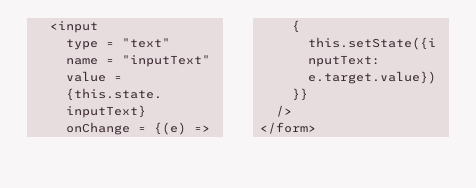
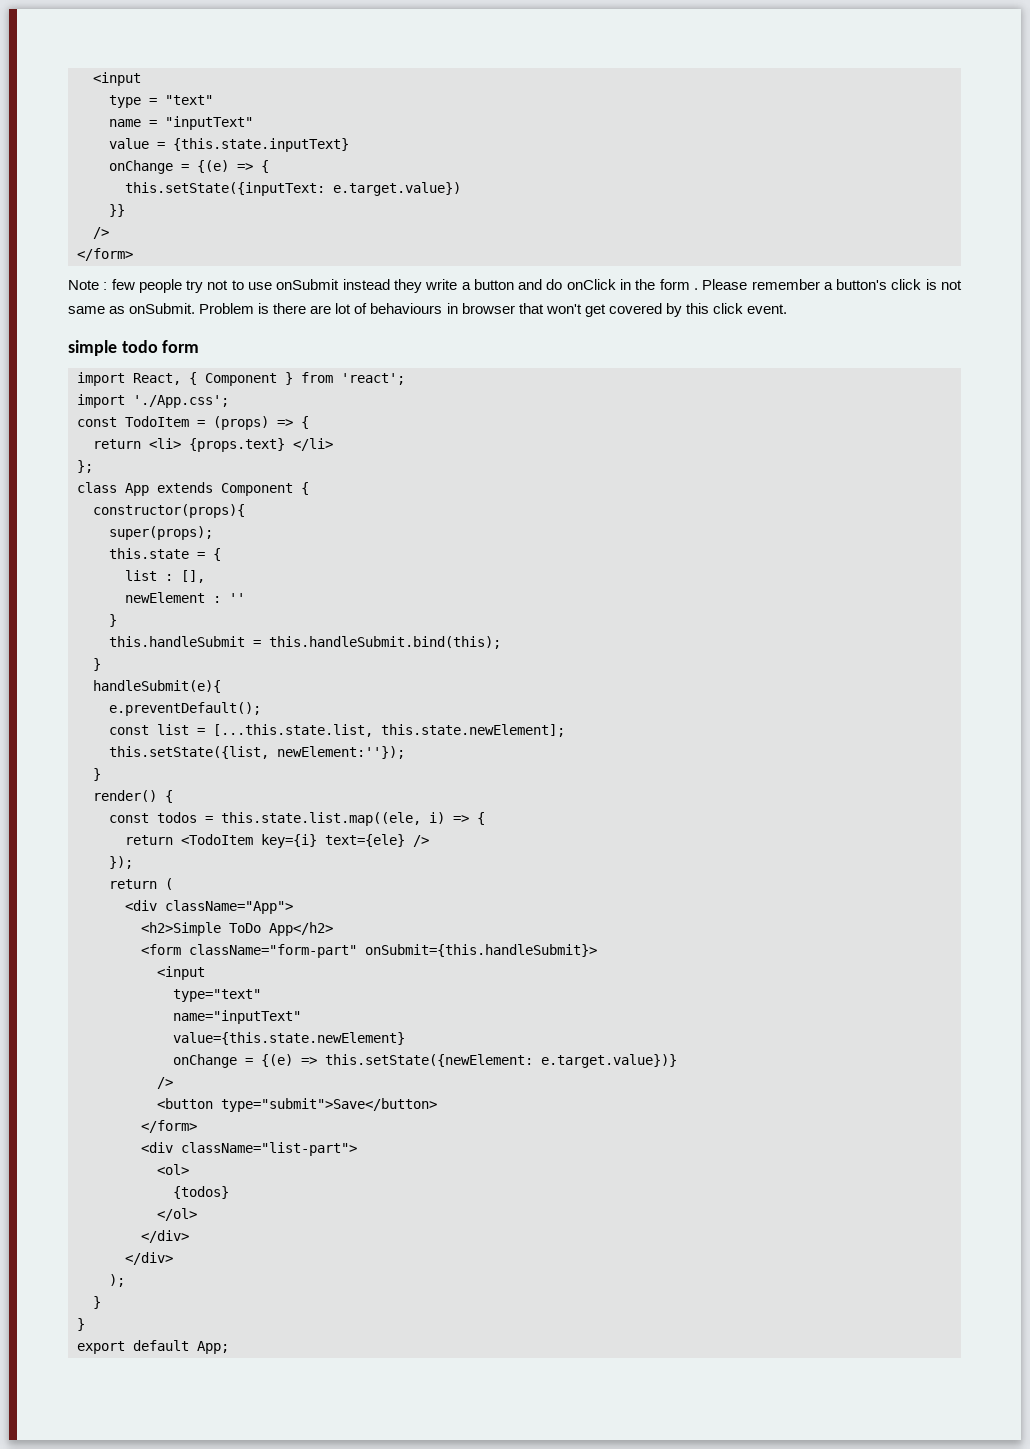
+ Note : few people try not to use onSubmit instead they write a button and do onClick in the form . Please remember a button's click is not same as onSubmit. Problem is there are lot of behaviours in browser that won't get covered by this click event.
+ simple todo form
+ import React, { Component } from 'react';
+ import './App.css';
+ const TodoItem = (props) => {
+ return <li> {props.text} </li>
+ };
+ class App extends Component {
+ constructor(props){
+ super(props);
+ this.state = {
+ list : [],
+ newElement : ''
+ }
+ this.handleSubmit = this.handleSubmit.bind(this);
+ }
+ handleSubmit(e){
+ e.preventDefault();
+ const list = [...this.state.list, this.state.newElement];
+ this.setState({list, newElement:''});
+ }
+ render() {
+ const todos = this.state.list.map((ele, i) => {
+ return <TodoItem key={i} text={ele} />
+ });
+ return (
+ <div className="App">
+ <h2>Simple ToDo App</h2>
+ <form className="form-part" onSubmit={this.handleSubmit}>
+ <input
+ type="text"
+ name="inputText"
+ value={this.state.newElement}
+ onChange = {(e) => this.setState({newElement: e.target.value})}
+ />
+ <button type="submit">Save</button>
+ </form>
+ <div className="list-part">
+ <ol>
+ {todos}
+ </ol>
+ </div>
+ </div>
+ );
+ }
+ }
+ export default App;

